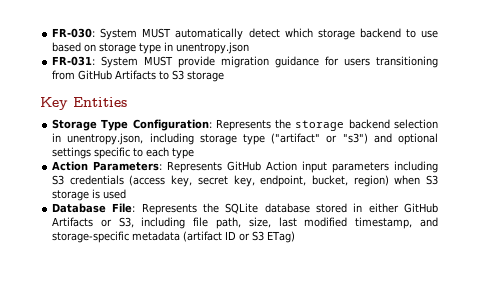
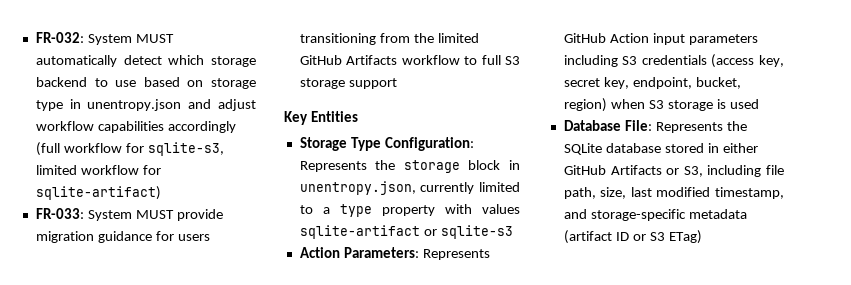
- FR-030: System MUST automatically detect which storage backend to use based on storage type in unentropy.json
- FR-031: System MUST provide migration guidance for users transitioning from GitHub Artifacts to S3 storage
+ FR-032: System MUST automatically detect which storage backend to use based on storage type in unentropy.json and adjust workflow capabilities accordingly (full workflow for sqlite-s3, limited workflow for sqlite-artifact)
+ FR-033: System MUST provide migration guidance for users transitioning from the limited GitHub Artifacts workflow to full S3 storage support
- Storage Type Configuration: Represents the storage backend selection in unentropy.json, including storage type ("artifact" or "s3") and optional settings specific to each type
+ Storage Type Configuration: Represents the storage block in unentropy.json, currently limited to a type property with values sqlite-artifact or sqlite-s3

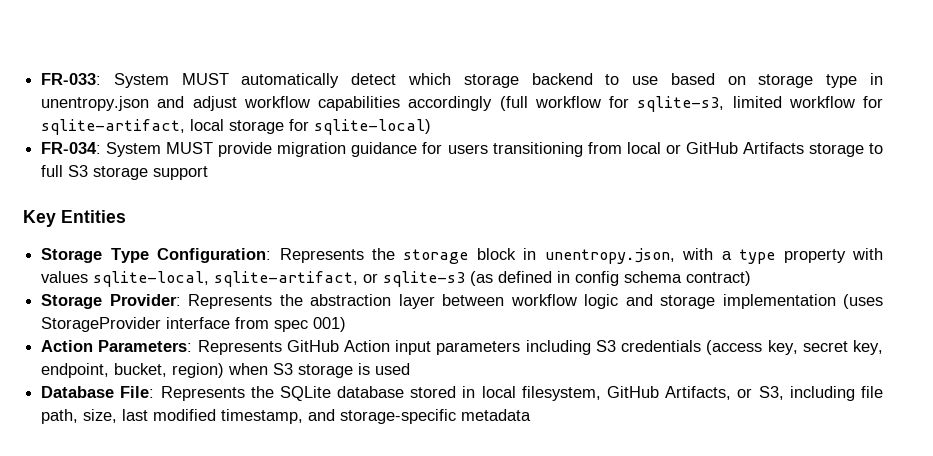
- FR-032: System MUST automatically detect which storage backend to use based on storage type in unentropy.json and adjust workflow capabilities accordingly (full workflow for sqlite-s3, limited workflow for sqlite-artifact)
- FR-033: System MUST provide migration guidance for users transitioning from the limited GitHub Artifacts workflow to full S3 storage support
+ FR-033: System MUST automatically detect which storage backend to use based on storage type in unentropy.json and adjust workflow capabilities accordingly (full workflow for sqlite-s3, limited workflow for sqlite-artifact, local storage for sqlite-local)
+ FR-034: System MUST provide migration guidance for users transitioning from local or GitHub Artifacts storage to full S3 storage support
- Storage Type Configuration: Represents the storage block in unentropy.json, currently limited to a type property with values sqlite-artifact or sqlite-s3
+ Storage Type Configuration: Represents the storage block in unentropy.json, with a type property with values sqlite-local, sqlite-artifact, or sqlite-s3 (as defined in config schema contract)
+ Storage Provider: Represents the abstraction layer between workflow logic and storage implementation (uses StorageProvider interface from spec 001)
- Database File: Represents the SQLite database stored in either GitHub Artifacts or S3, including file path, size, last modified timestamp, and storage-specific metadata (artifact ID or S3 ETag)
+ Database File: Represents the SQLite database stored in local filesystem, GitHub Artifacts, or S3, including file path, size, last modified timestamp, and storage-specific metadata

